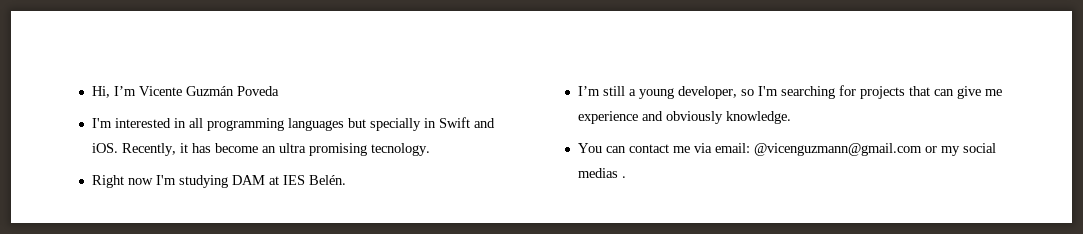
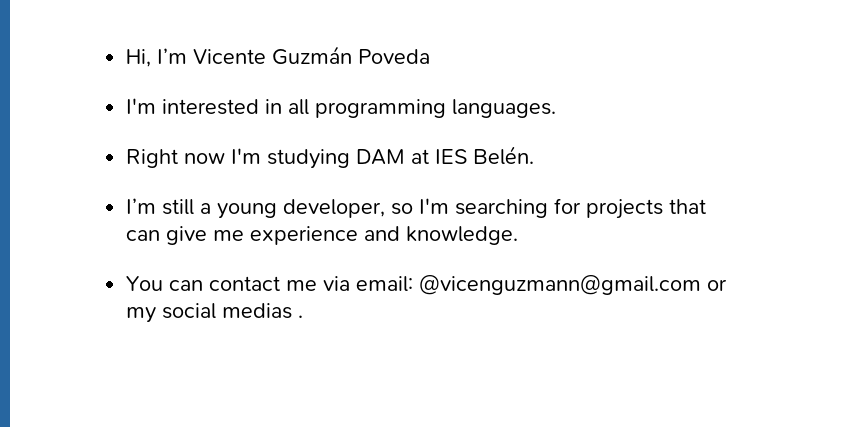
- I'm interested in all programming languages but specially in Swift and iOS. Recently, it has become an ultra promising tecnology.
+ I'm interested in all programming languages.
- I’m still a young developer, so I'm searching for projects that can give me experience and obviously knowledge.
+ I’m still a young developer, so I'm searching for projects that can give me experience and knowledge.

